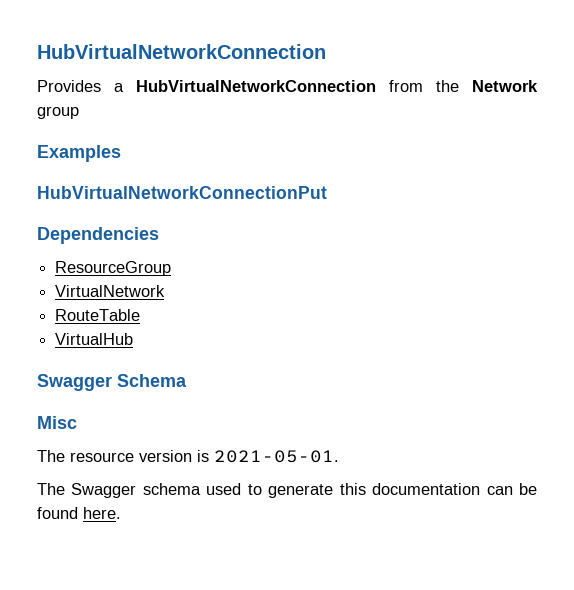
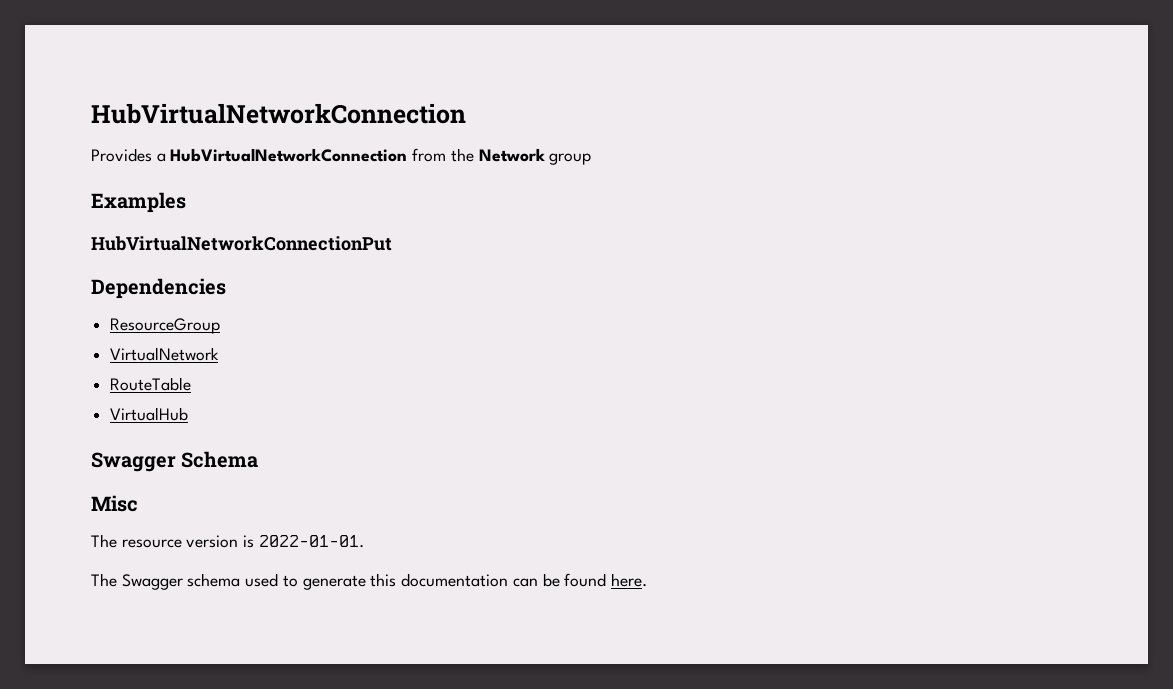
- The resource version is 2021-05-01.
+ The resource version is 2022-01-01.

